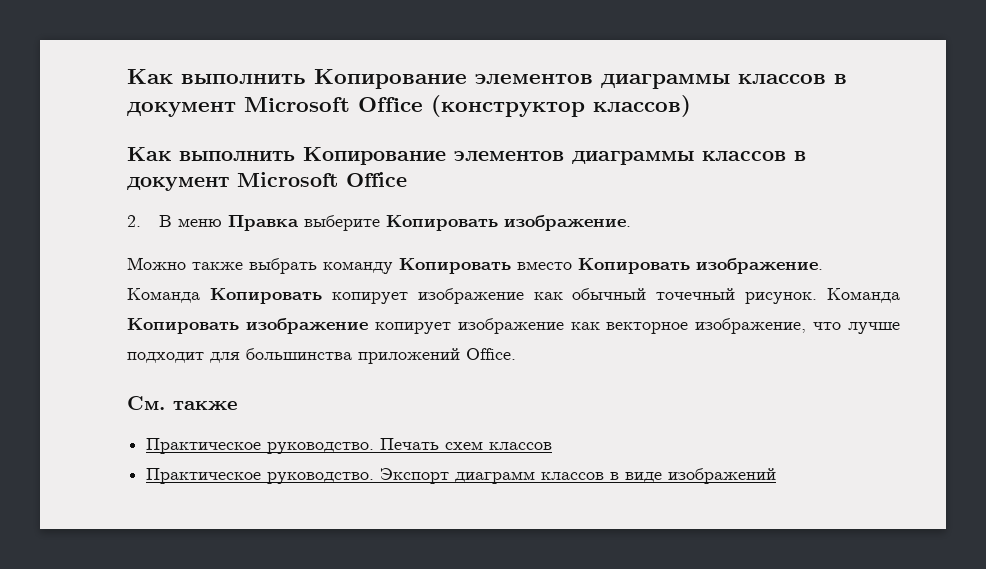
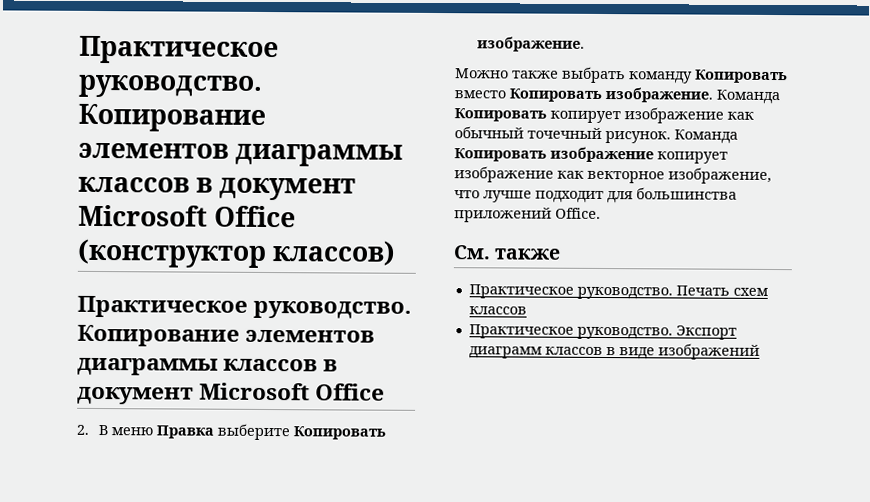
- Как выполнить Копирование элементов диаграммы классов в документ Microsoft Office (конструктор классов)
- Как выполнить Копирование элементов диаграммы классов в документ Microsoft Office
+ Практическое руководство. Копирование элементов диаграммы классов в документ Microsoft Office (конструктор классов)
+ Практическое руководство. Копирование элементов диаграммы классов в документ Microsoft Office

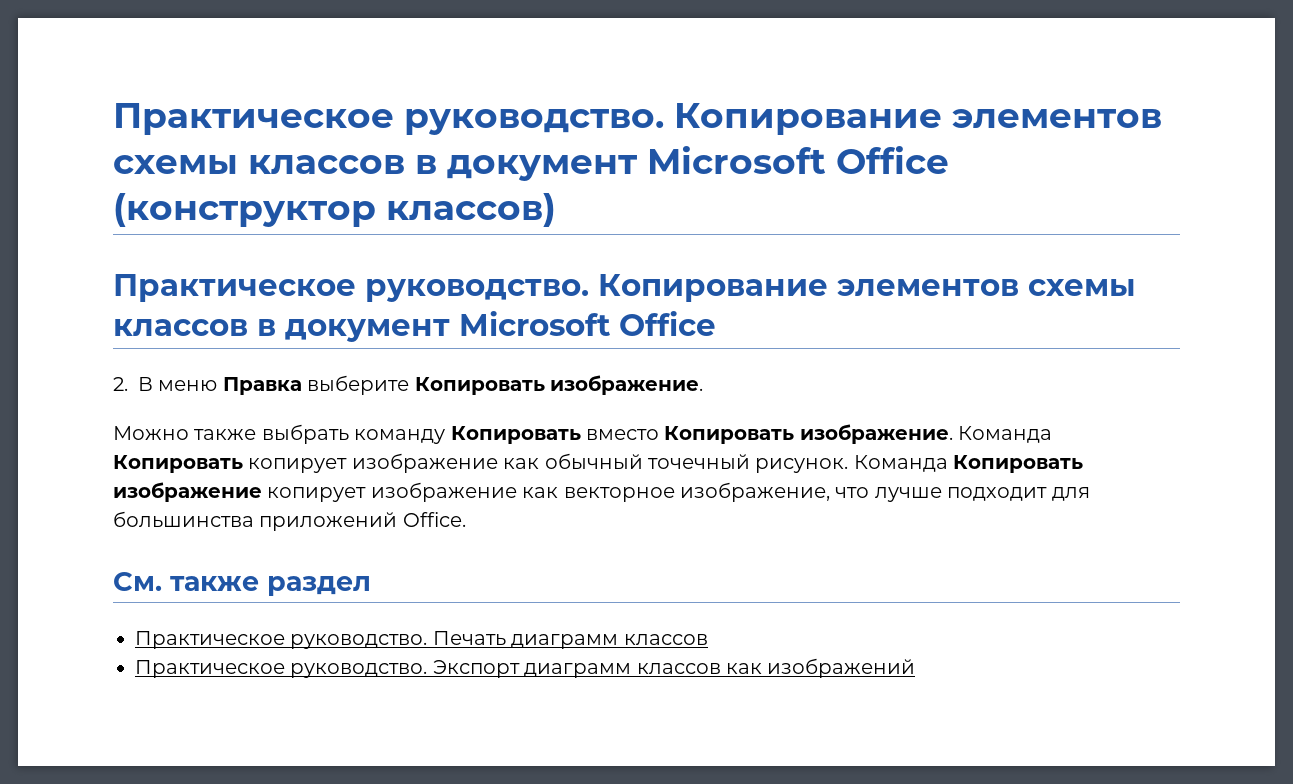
- Практическое руководство. Копирование элементов диаграммы классов в документ Microsoft Office (конструктор классов)
- Практическое руководство. Копирование элементов диаграммы классов в документ Microsoft Office
+ Практическое руководство. Копирование элементов схемы классов в документ Microsoft Office (конструктор классов)
+ Практическое руководство. Копирование элементов схемы классов в документ Microsoft Office
- См. также
+ См. также раздел
- Печать схем классов
+ Печать диаграмм классов
- Экспорт диаграмм классов в виде изображений
+ Экспорт диаграмм классов как изображений

